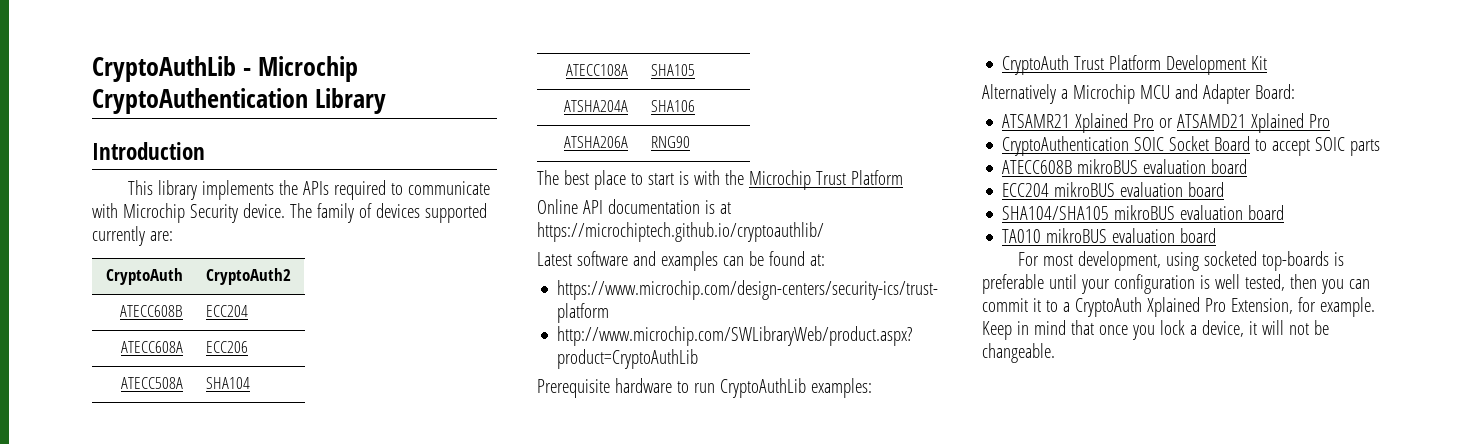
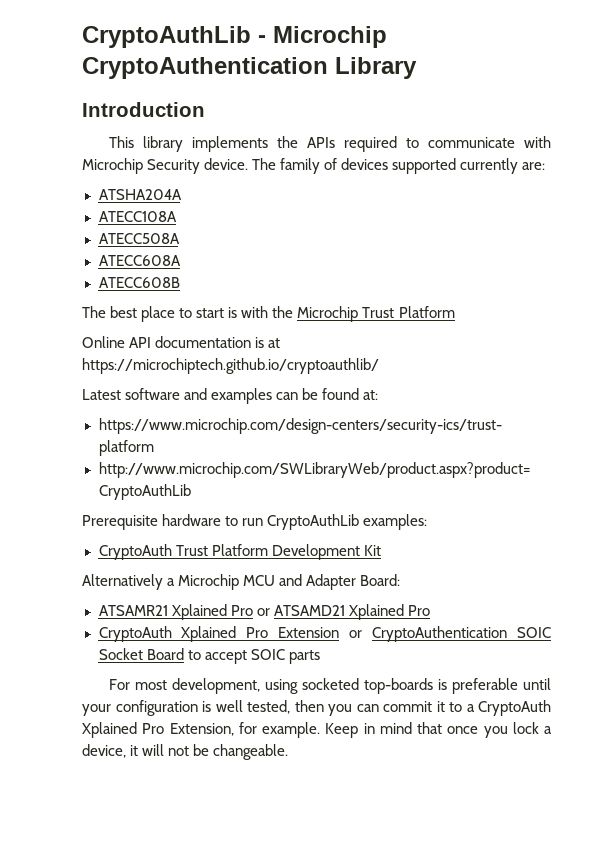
- CryptoAuth | CryptoAuth2
- ATECC608B | ECC204
- ATECC608A | ECC206
- ATECC508A | SHA104
- ATECC108A | SHA105
- ATSHA204A | SHA106
- ATSHA206A | RNG90
+ ATSHA204A
+ ATECC108A
+ ATECC508A
+ ATECC608A
+ ATECC608B
- CryptoAuthentication SOIC Socket Board to accept SOIC parts
+ CryptoAuth Xplained Pro Extension or CryptoAuthentication SOIC Socket Board to accept SOIC parts
- ATECC608B mikroBUS evaluation board
- ECC204 mikroBUS evaluation board
- SHA104/SHA105 mikroBUS evaluation board
- TA010 mikroBUS evaluation board

